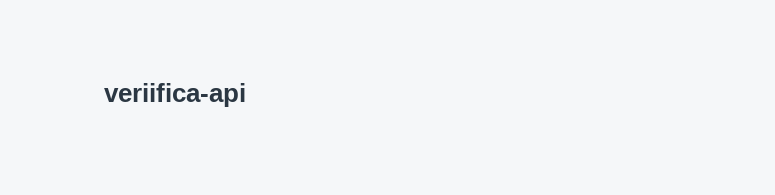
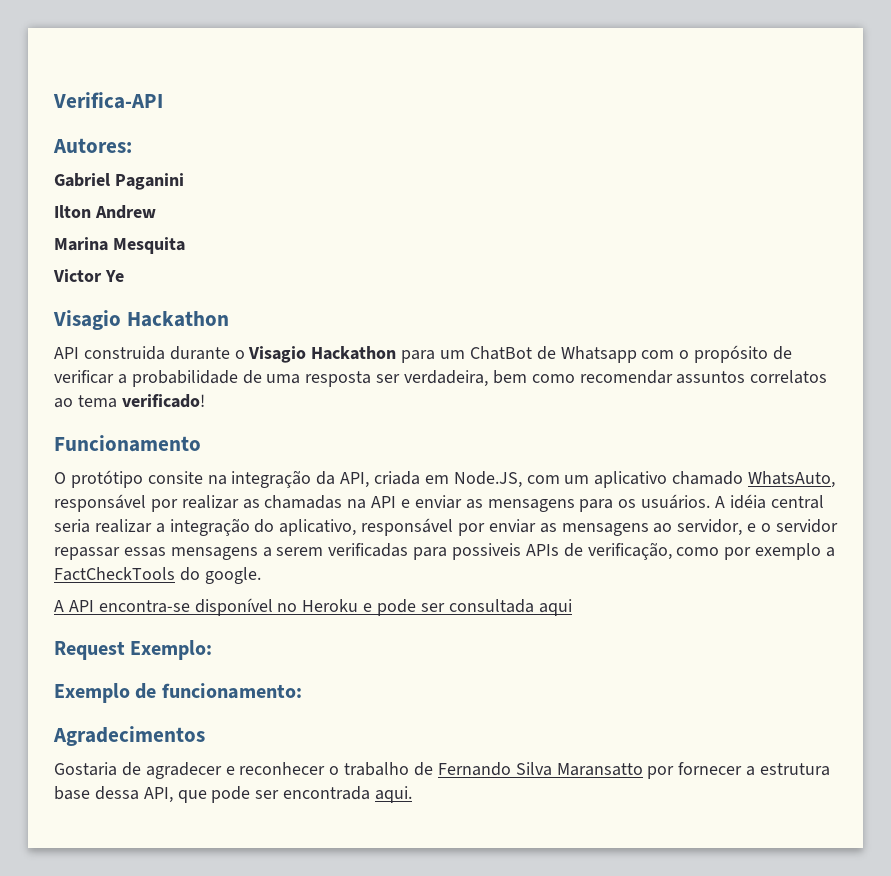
- veriifica-api
+ Verifica-API
+ Autores:
+ Gabriel Paganini
+ Ilton Andrew
+ Marina Mesquita
+ Victor Ye
+ Visagio Hackathon
+ API construida durante o Visagio Hackathon para um ChatBot de Whatsapp com o propósito de verificar a probabilidade de uma resposta ser verdadeira, bem como recomendar assuntos correlatos ao tema verificado!
+ Funcionamento
+ O protótipo consite na integração da API, criada em Node.JS, com um aplicativo chamado WhatsAuto, responsável por realizar as chamadas na API e enviar as mensagens para os usuários. A idéia central seria realizar a integração do aplicativo, responsável por enviar as mensagens ao servidor, e o servidor repassar essas mensagens a serem verificadas para possiveis APIs de verificação, como por exemplo a FactCheckTools do google.
+ A API encontra-se disponível no Heroku e pode ser consultada aqui
+ Request Exemplo:
+ Exemplo de funcionamento:
+ Agradecimentos
+ Gostaria de agradecer e reconhecer o trabalho de Fernando Silva Maransatto por fornecer a estrutura base dessa API, que pode ser encontrada aqui.

